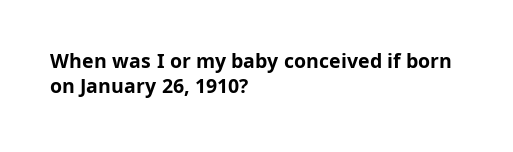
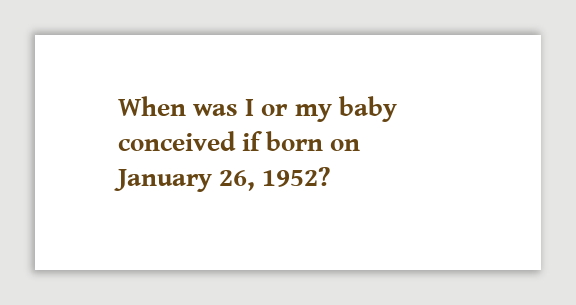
- When was I or my baby conceived if born on January 26, 1910?
+ When was I or my baby conceived if born on January 26, 1952?

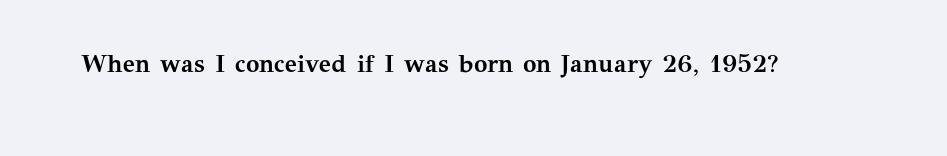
- When was I or my baby conceived if born on January 26, 1952?
+ When was I conceived if I was born on January 26, 1952?

